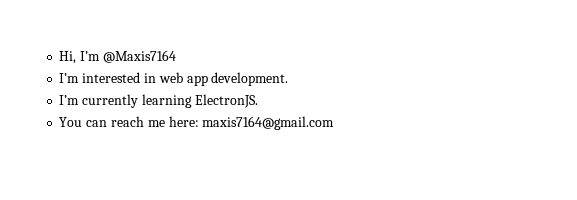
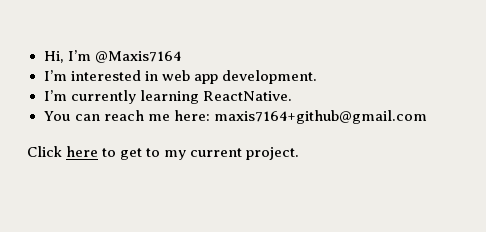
- I’m currently learning ElectronJS.
+ I’m currently learning ReactNative.
- You can reach me here: maxis7164@gmail.com
+ You can reach me here: maxis7164+github@gmail.com
+ Click here to get to my current project.

